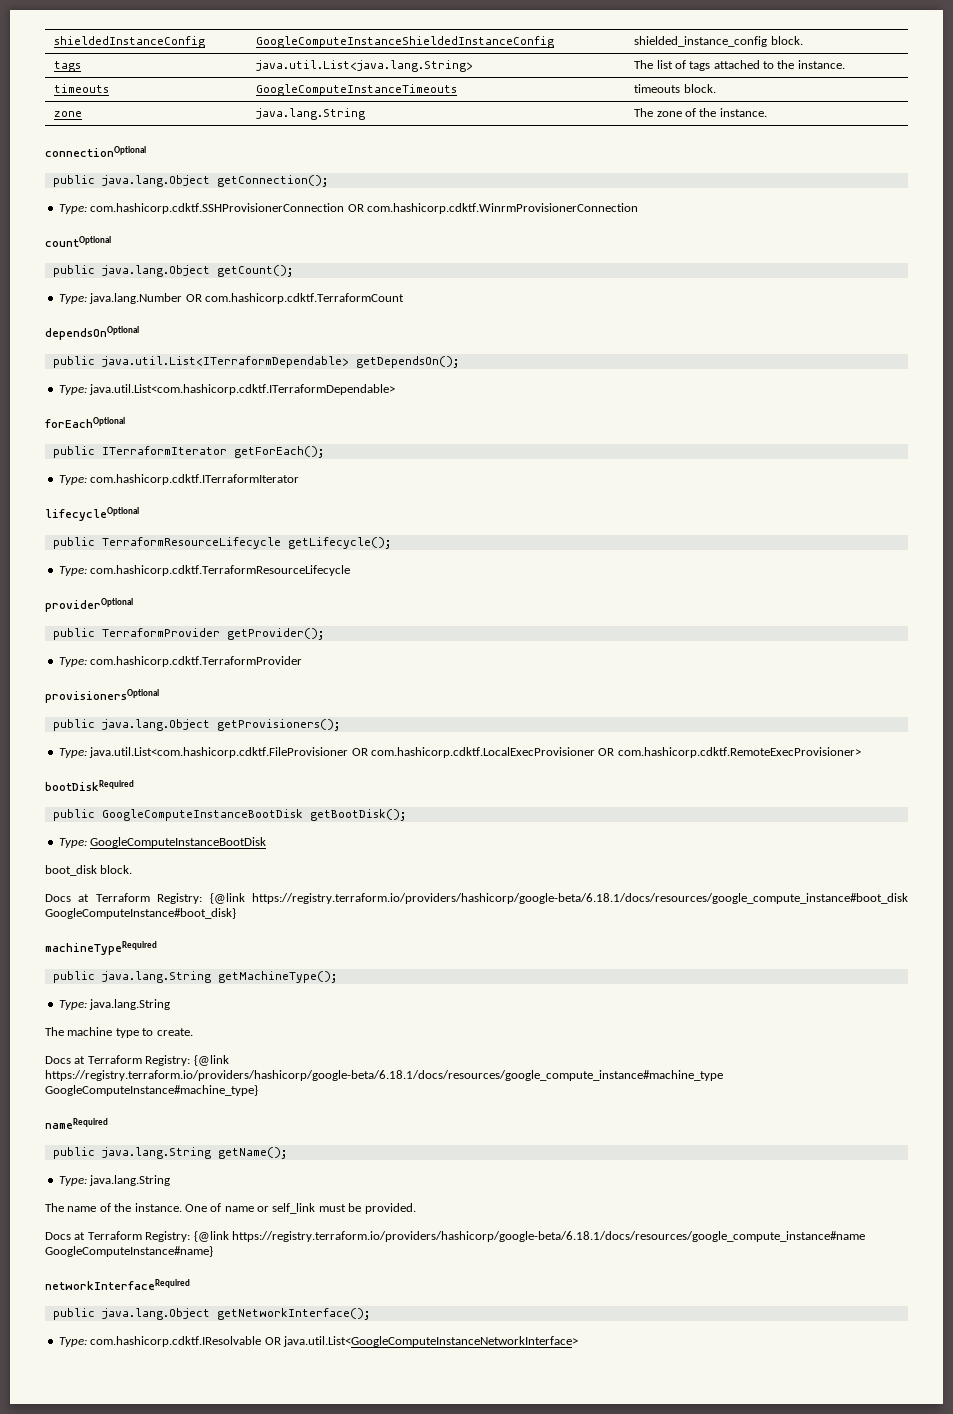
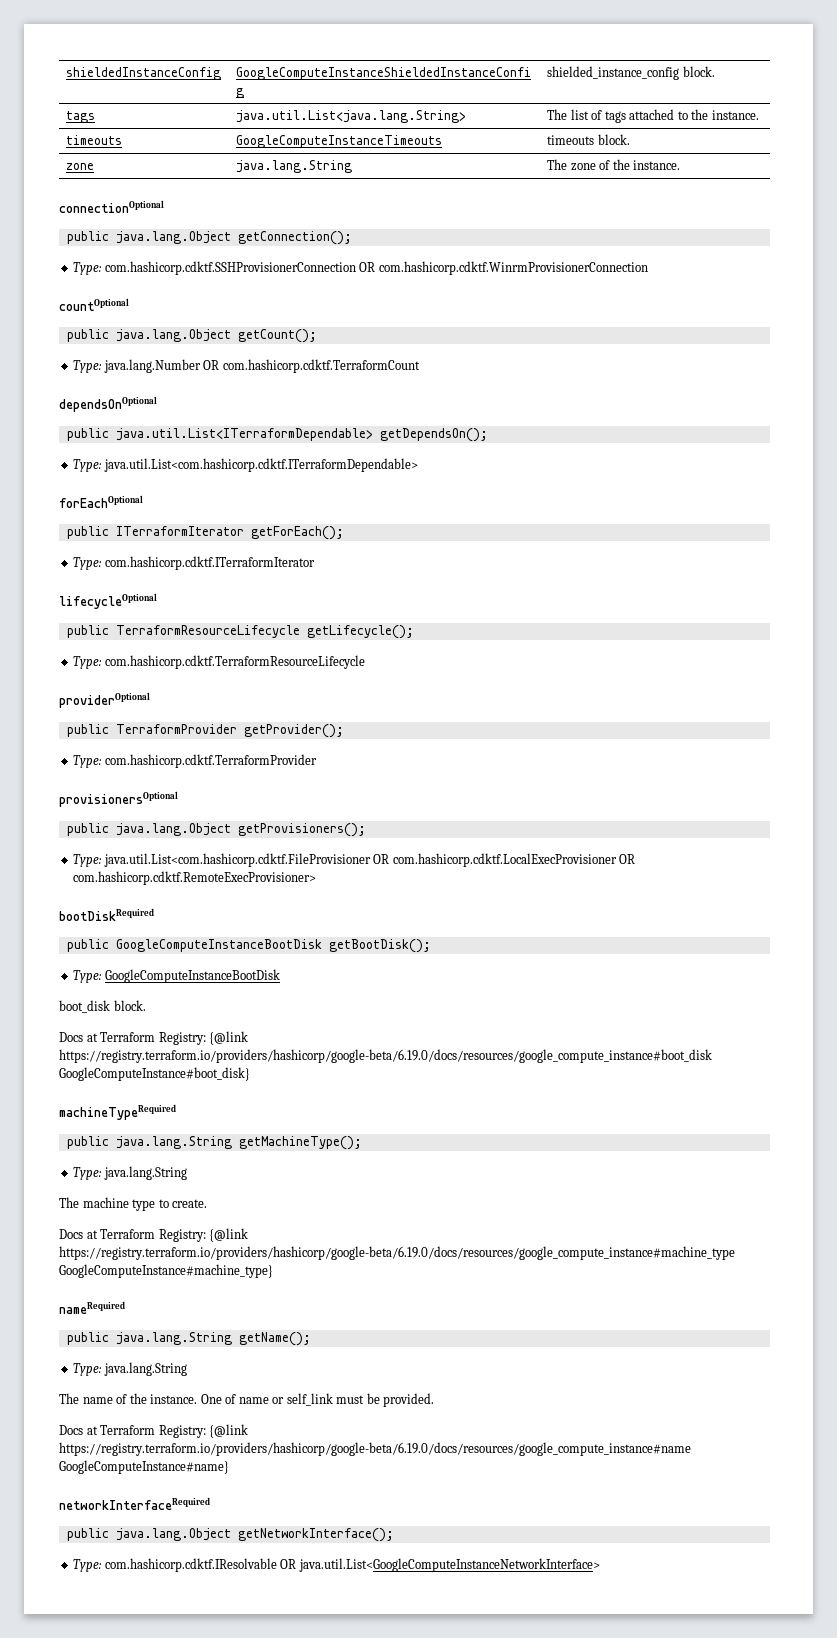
- Docs at Terraform Registry: {@link https://registry.terraform.io/providers/hashicorp/google-beta/6.18.1/docs/resources/google_compute_instance#boot_disk GoogleComputeInstance#boot_disk}
+ Docs at Terraform Registry: {@link https://registry.terraform.io/providers/hashicorp/google-beta/6.19.0/docs/resources/google_compute_instance#boot_disk GoogleComputeInstance#boot_disk}
- Docs at Terraform Registry: {@link https://registry.terraform.io/providers/hashicorp/google-beta/6.18.1/docs/resources/google_compute_instance#machine_type GoogleComputeInstance#machine_type}
+ Docs at Terraform Registry: {@link https://registry.terraform.io/providers/hashicorp/google-beta/6.19.0/docs/resources/google_compute_instance#machine_type GoogleComputeInstance#machine_type}
- Docs at Terraform Registry: {@link https://registry.terraform.io/providers/hashicorp/google-beta/6.18.1/docs/resources/google_compute_instance#name GoogleComputeInstance#name}
+ Docs at Terraform Registry: {@link https://registry.terraform.io/providers/hashicorp/google-beta/6.19.0/docs/resources/google_compute_instance#name GoogleComputeInstance#name}

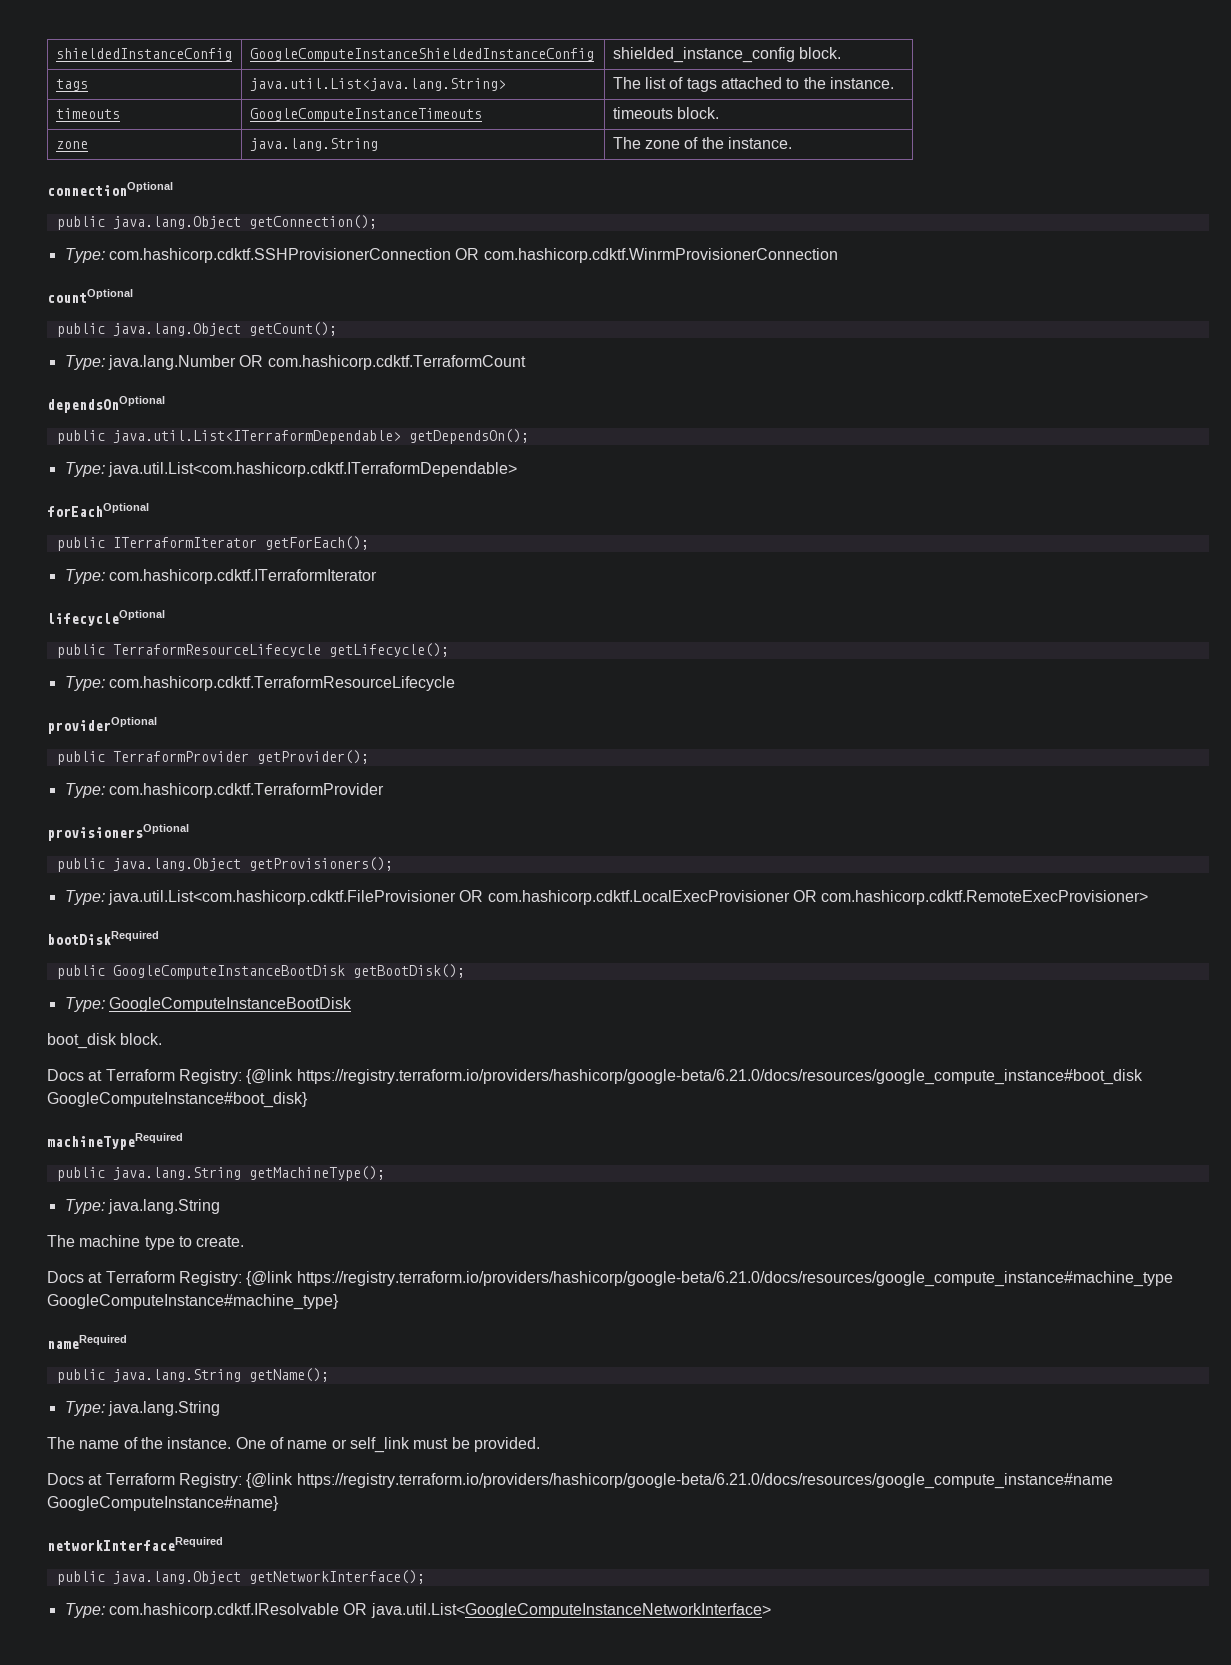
- Docs at Terraform Registry: {@link https://registry.terraform.io/providers/hashicorp/google-beta/6.19.0/docs/resources/google_compute_instance#boot_disk GoogleComputeInstance#boot_disk}
+ Docs at Terraform Registry: {@link https://registry.terraform.io/providers/hashicorp/google-beta/6.21.0/docs/resources/google_compute_instance#boot_disk GoogleComputeInstance#boot_disk}
- Docs at Terraform Registry: {@link https://registry.terraform.io/providers/hashicorp/google-beta/6.19.0/docs/resources/google_compute_instance#machine_type GoogleComputeInstance#machine_type}
+ Docs at Terraform Registry: {@link https://registry.terraform.io/providers/hashicorp/google-beta/6.21.0/docs/resources/google_compute_instance#machine_type GoogleComputeInstance#machine_type}
- Docs at Terraform Registry: {@link https://registry.terraform.io/providers/hashicorp/google-beta/6.19.0/docs/resources/google_compute_instance#name GoogleComputeInstance#name}
+ Docs at Terraform Registry: {@link https://registry.terraform.io/providers/hashicorp/google-beta/6.21.0/docs/resources/google_compute_instance#name GoogleComputeInstance#name}

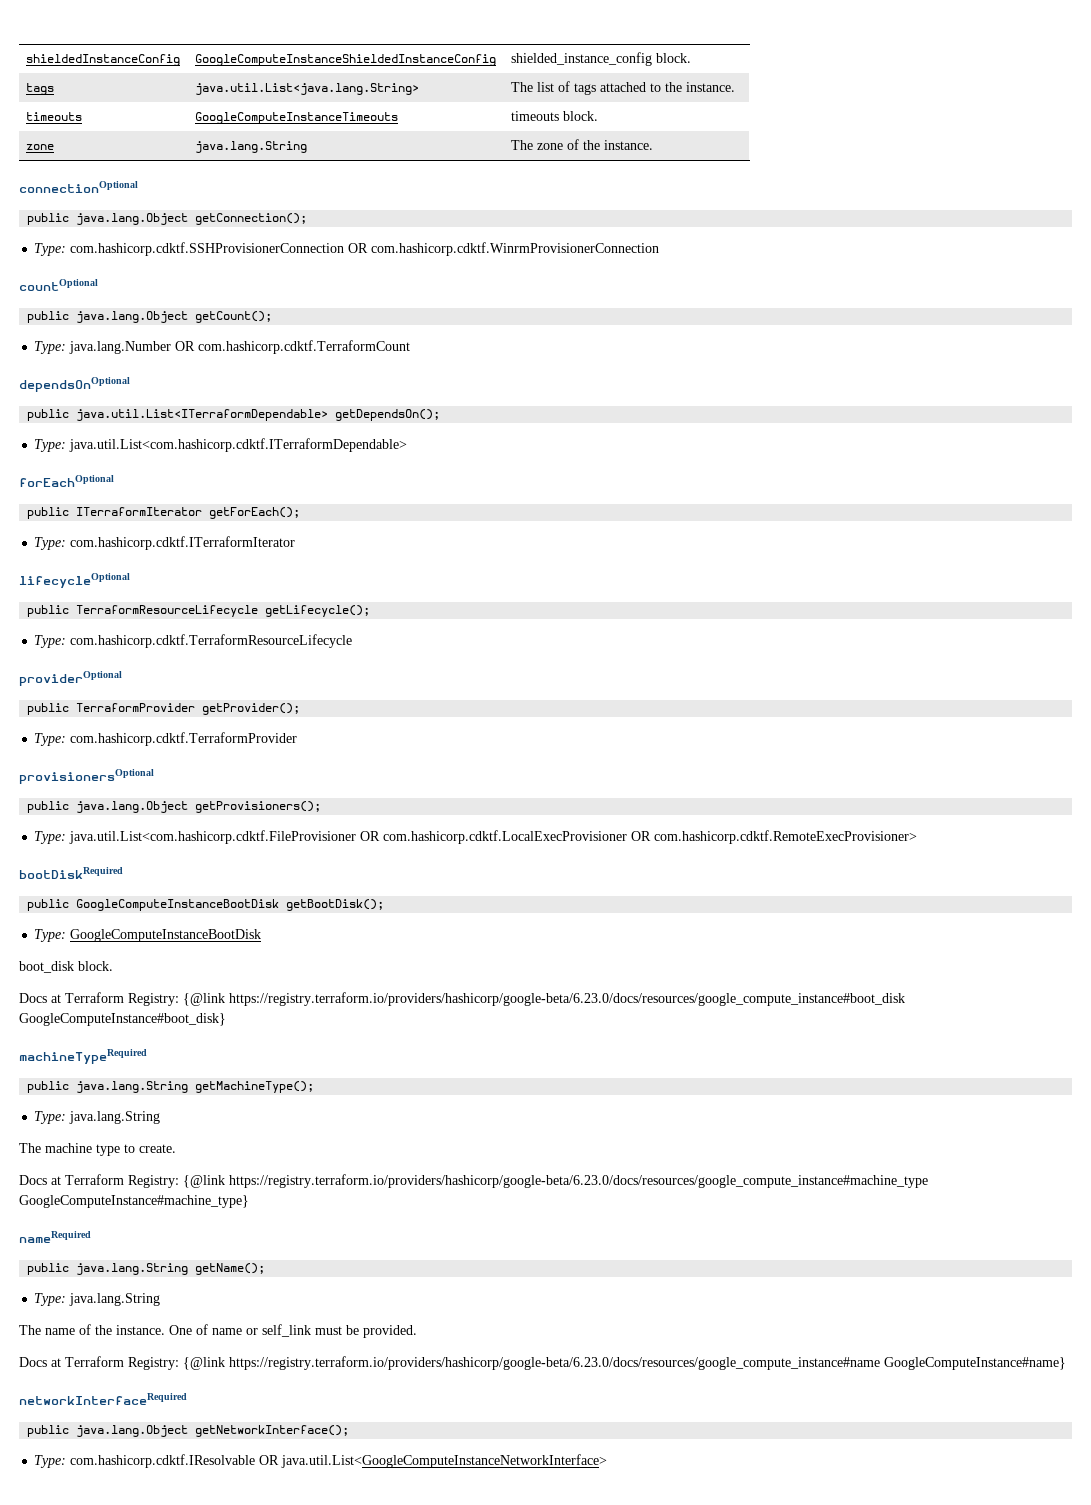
- Docs at Terraform Registry: {@link https://registry.terraform.io/providers/hashicorp/google-beta/6.21.0/docs/resources/google_compute_instance#boot_disk GoogleComputeInstance#boot_disk}
+ Docs at Terraform Registry: {@link https://registry.terraform.io/providers/hashicorp/google-beta/6.23.0/docs/resources/google_compute_instance#boot_disk GoogleComputeInstance#boot_disk}
- Docs at Terraform Registry: {@link https://registry.terraform.io/providers/hashicorp/google-beta/6.21.0/docs/resources/google_compute_instance#machine_type GoogleComputeInstance#machine_type}
+ Docs at Terraform Registry: {@link https://registry.terraform.io/providers/hashicorp/google-beta/6.23.0/docs/resources/google_compute_instance#machine_type GoogleComputeInstance#machine_type}
- Docs at Terraform Registry: {@link https://registry.terraform.io/providers/hashicorp/google-beta/6.21.0/docs/resources/google_compute_instance#name GoogleComputeInstance#name}
+ Docs at Terraform Registry: {@link https://registry.terraform.io/providers/hashicorp/google-beta/6.23.0/docs/resources/google_compute_instance#name GoogleComputeInstance#name}

